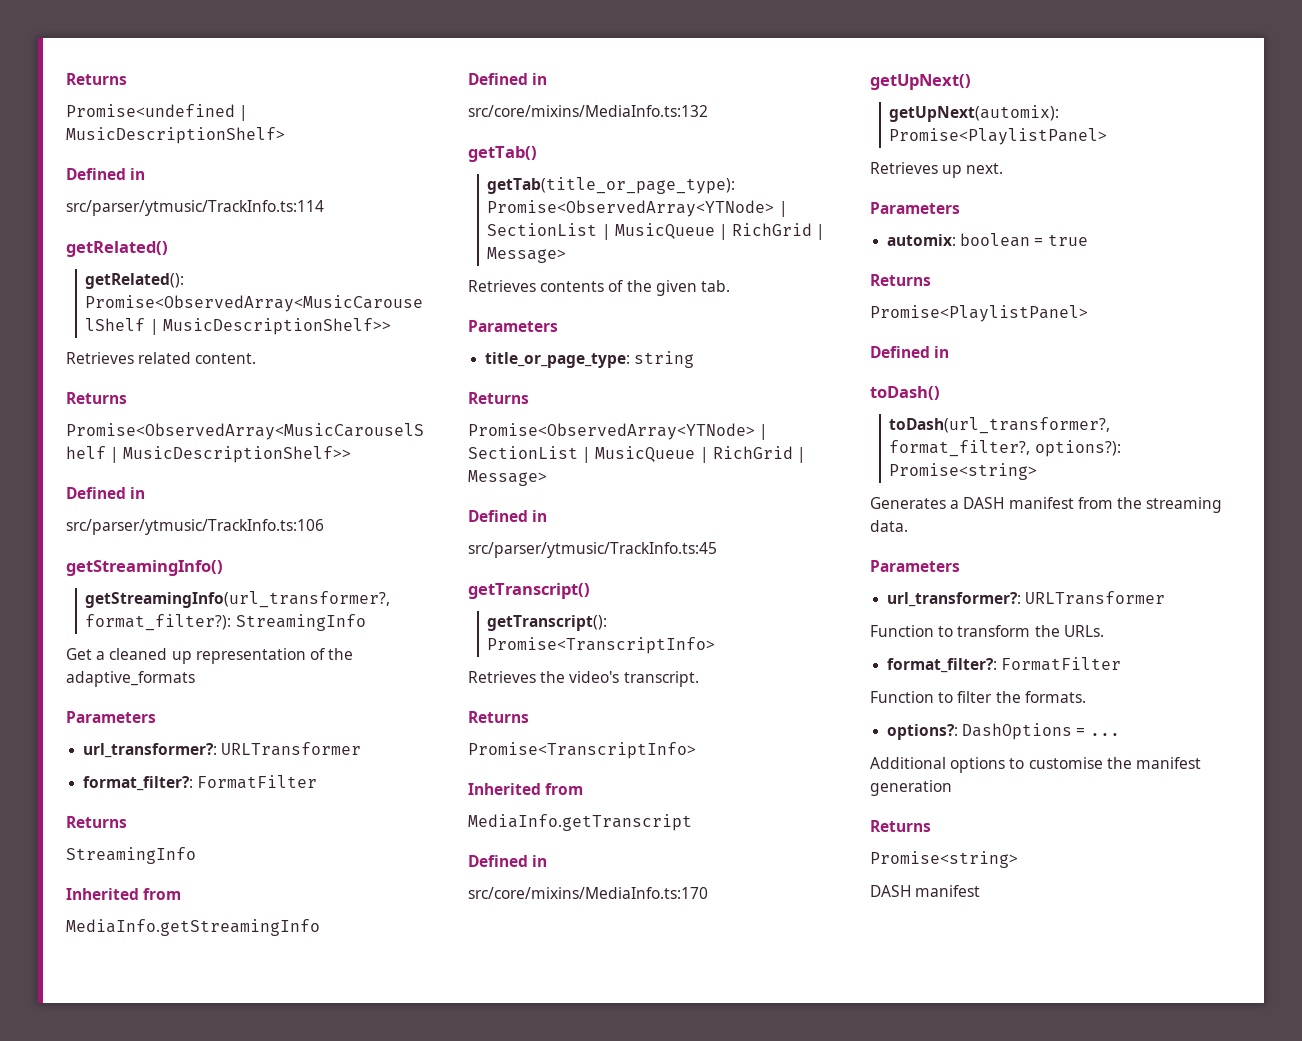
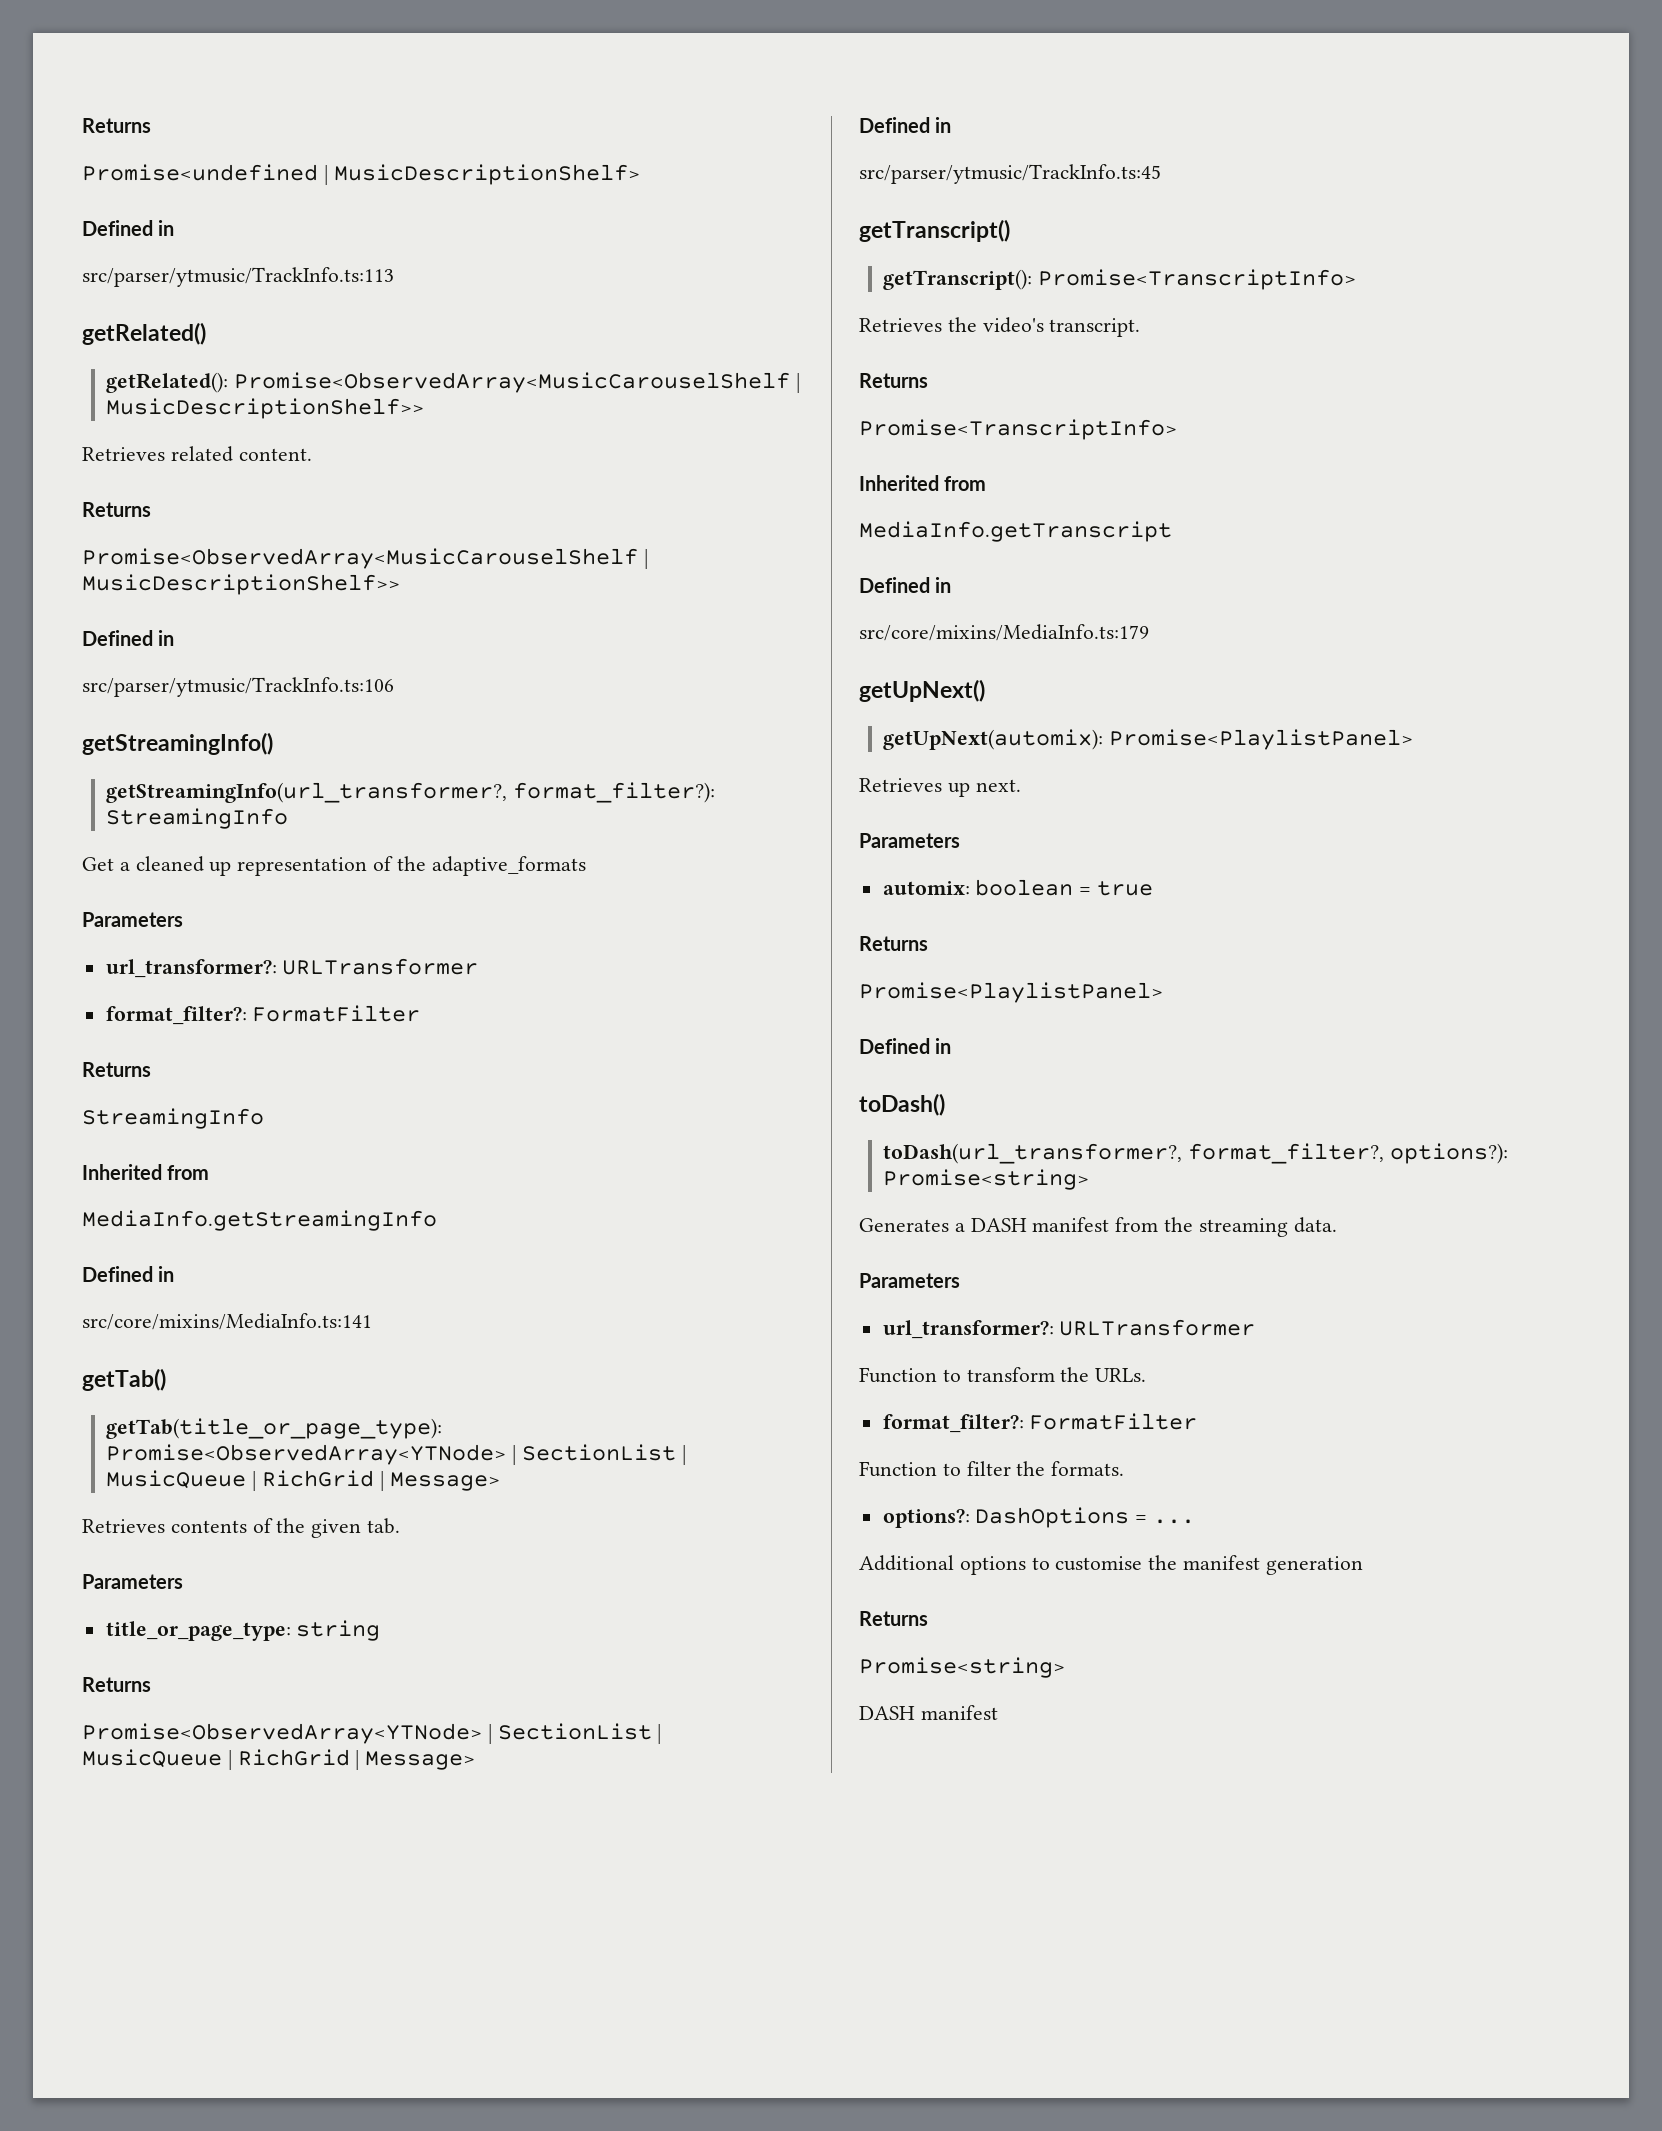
- src/parser/ytmusic/TrackInfo.ts:114
+ src/parser/ytmusic/TrackInfo.ts:113
- src/core/mixins/MediaInfo.ts:132
+ src/core/mixins/MediaInfo.ts:141
- src/core/mixins/MediaInfo.ts:170
+ src/core/mixins/MediaInfo.ts:179

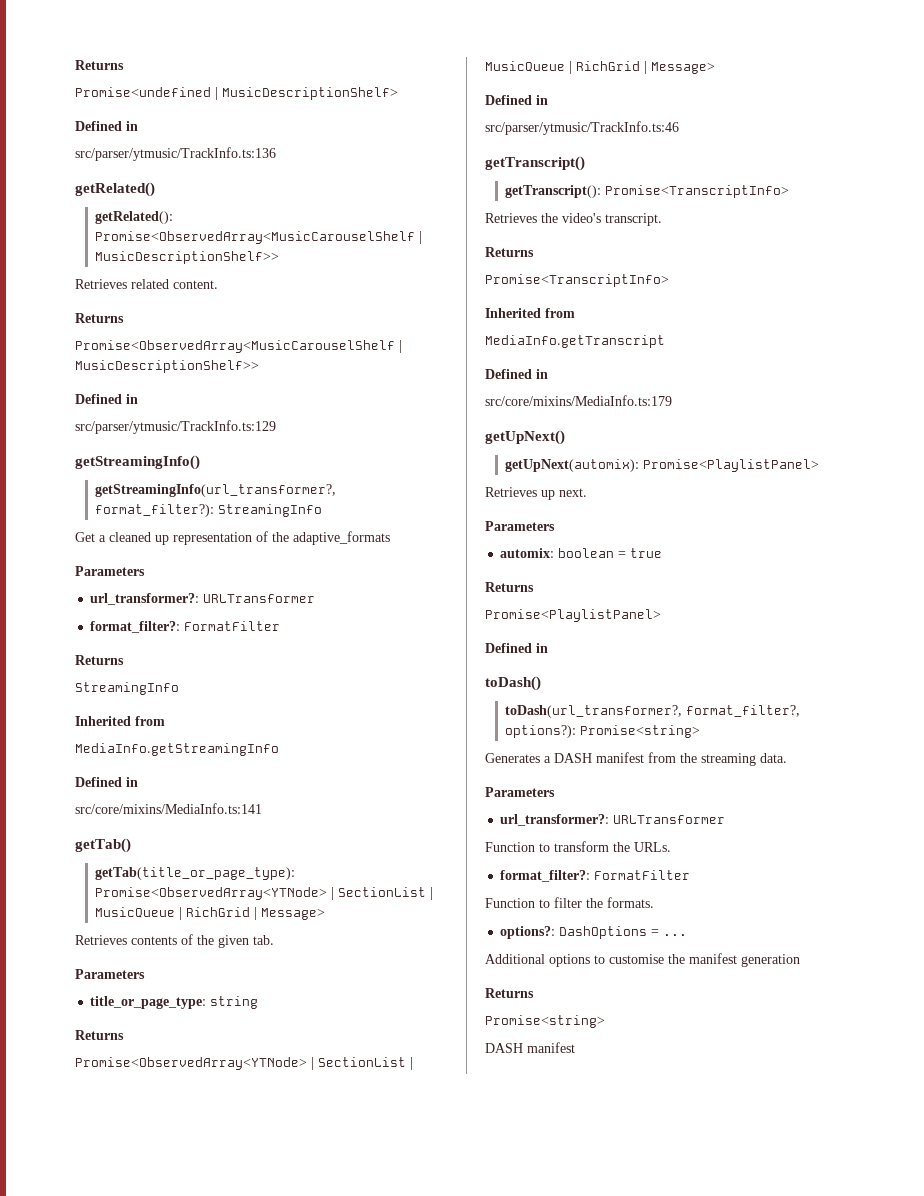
- src/parser/ytmusic/TrackInfo.ts:113
+ src/parser/ytmusic/TrackInfo.ts:136
- src/parser/ytmusic/TrackInfo.ts:106
+ src/parser/ytmusic/TrackInfo.ts:129
- src/parser/ytmusic/TrackInfo.ts:45
+ src/parser/ytmusic/TrackInfo.ts:46

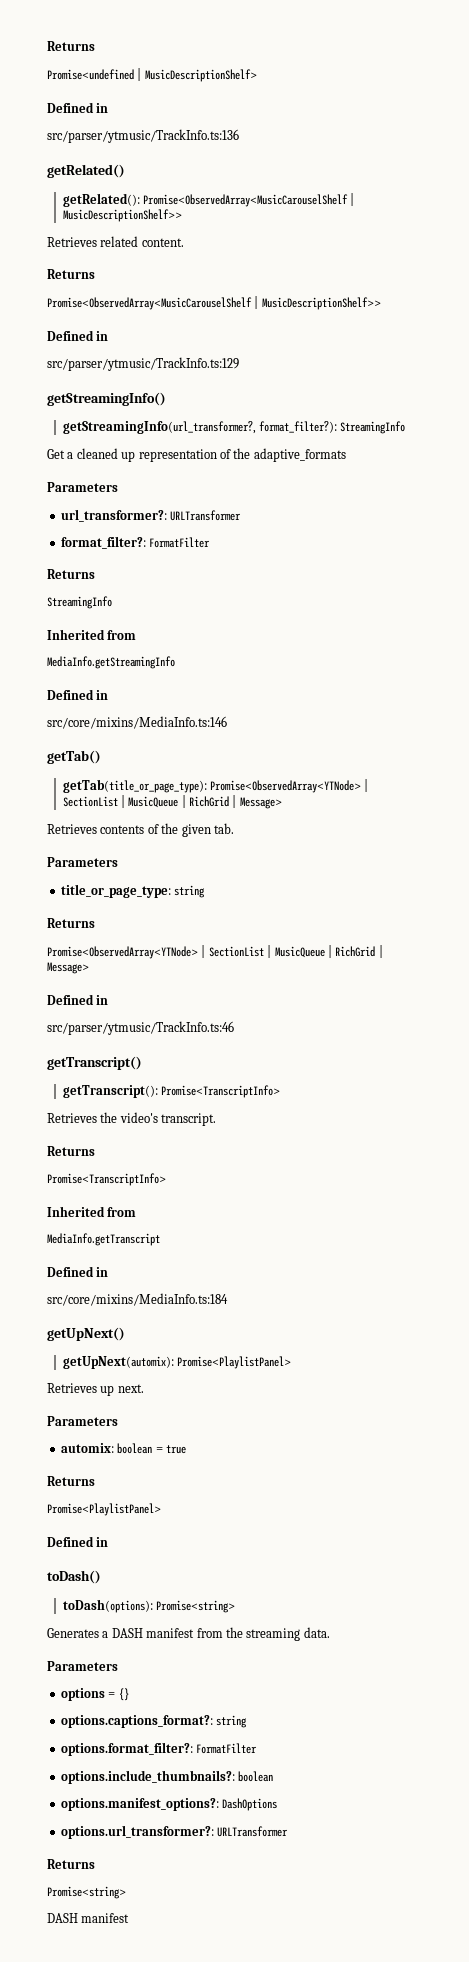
- src/core/mixins/MediaInfo.ts:141
+ src/core/mixins/MediaInfo.ts:146
- src/core/mixins/MediaInfo.ts:179
+ src/core/mixins/MediaInfo.ts:184
- toDash(url_transformer?, format_filter?, options?): Promise<string>
+ toDash(options): Promise<string>
  Generates a DASH manifest from the streaming data.
  Parameters
- url_transformer?: URLTransformer
- Function to transform the URLs.
- format_filter?: FormatFilter
- Function to filter the formats.
- options?: DashOptions = ...
- Additional options to customise the manifest generation
+ options = {}
+ options.captions_format?: string
+ options.format_filter?: FormatFilter
+ options.include_thumbnails?: boolean
+ options.manifest_options?: DashOptions
+ options.url_transformer?: URLTransformer

